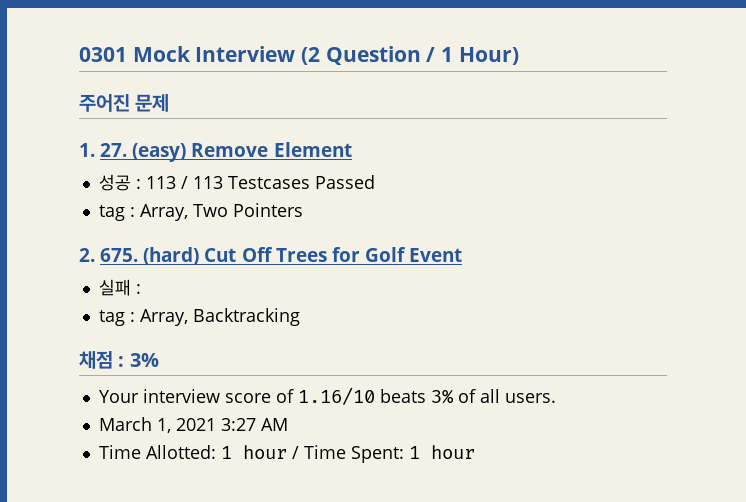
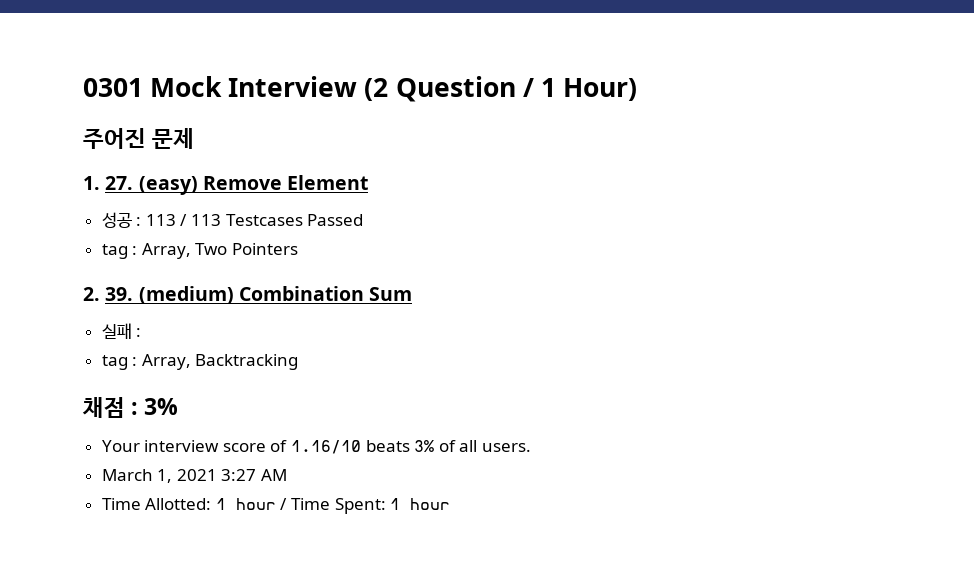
- 2. 675. (hard) Cut Off Trees for Golf Event
+ 2. 39. (medium) Combination Sum

